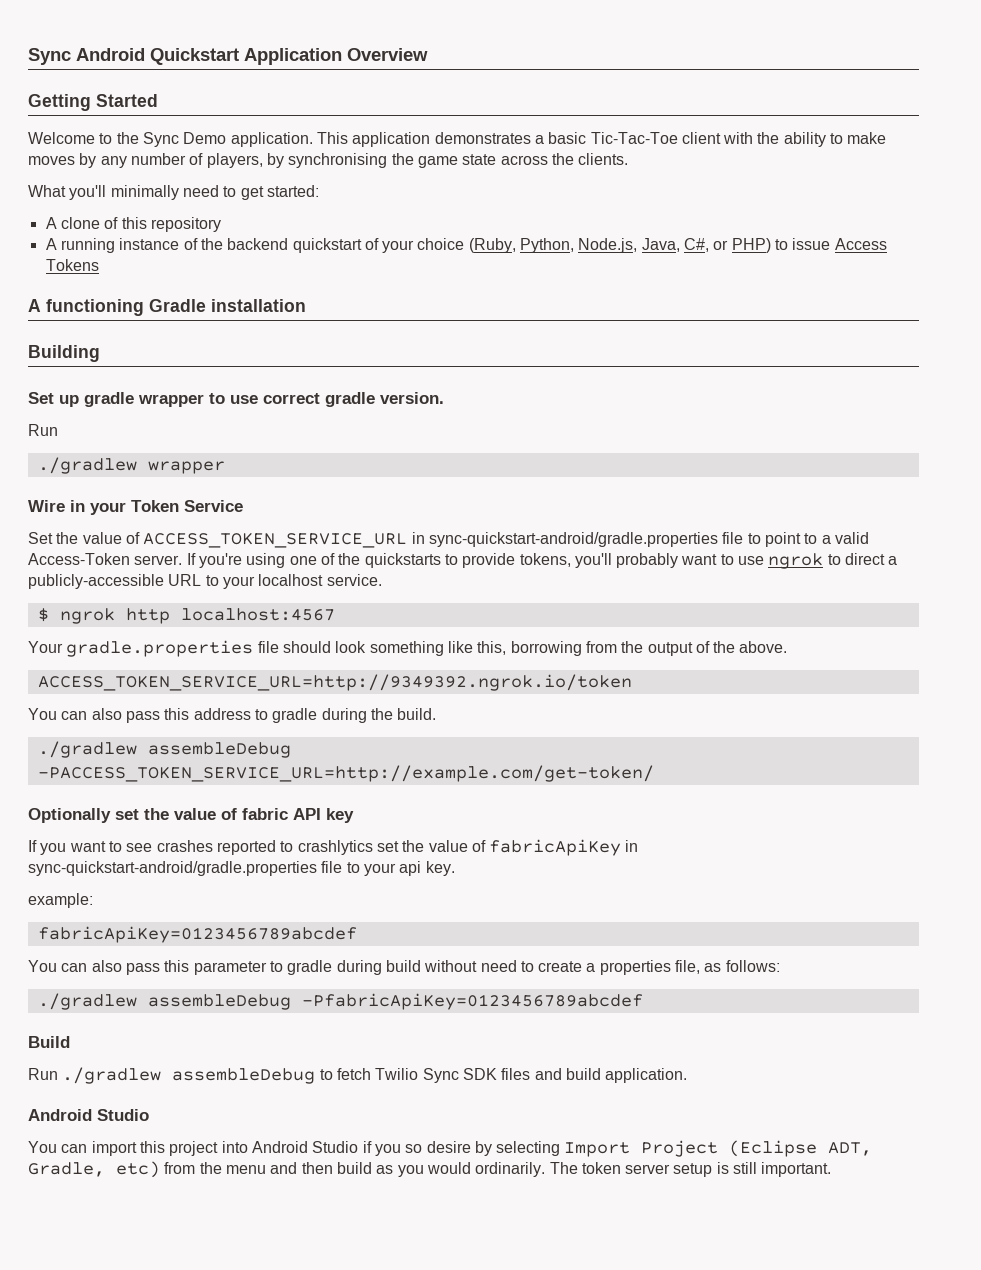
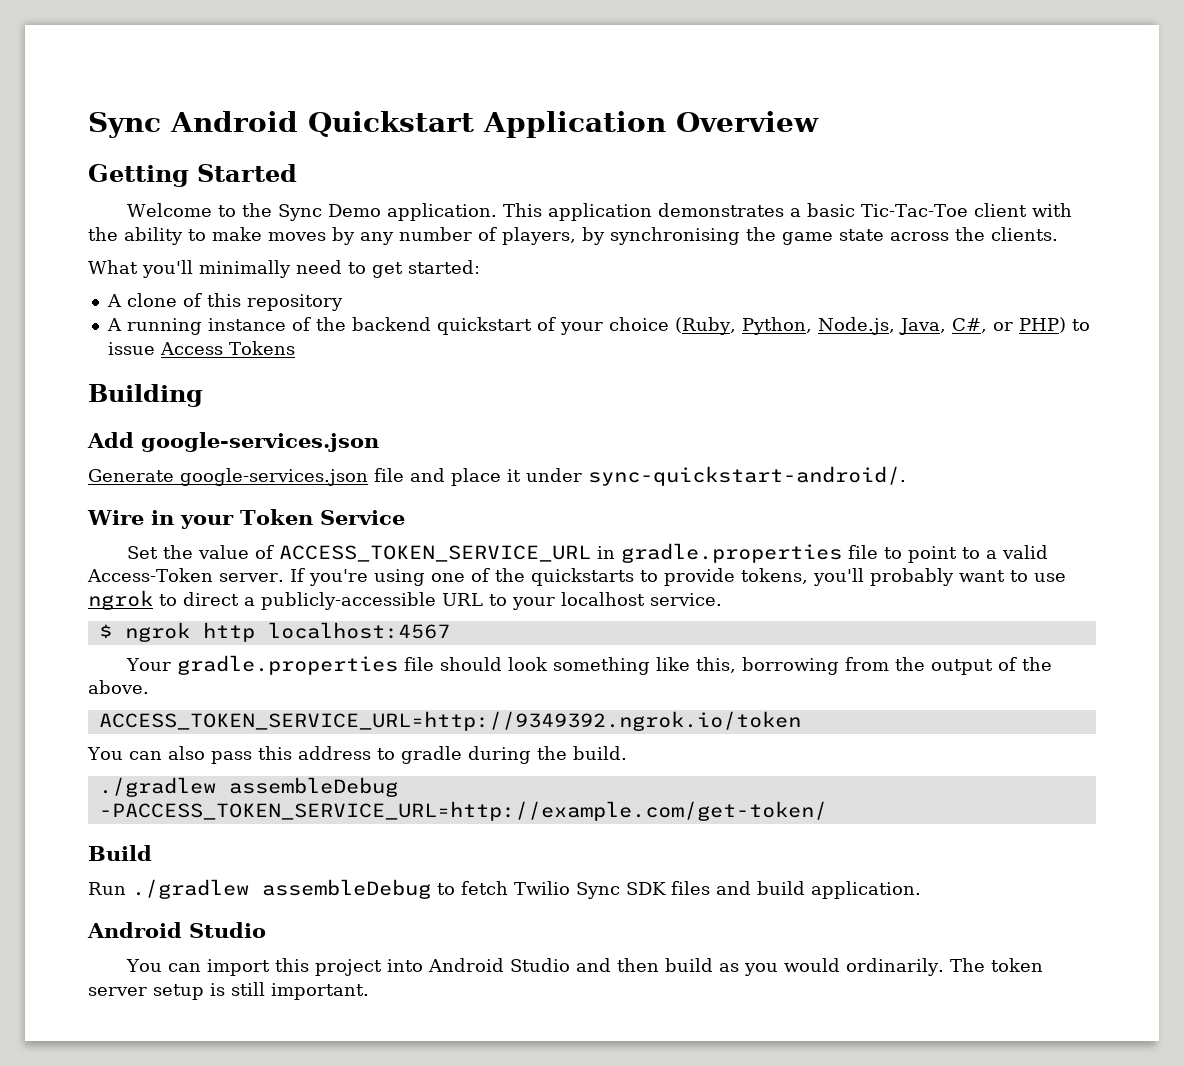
- A functioning Gradle installation
  Building
- Set up gradle wrapper to use correct gradle version.
- Run
- ./gradlew wrapper
+ Add google-services.json
+ Generate google-services.json file and place it under sync-quickstart-android/.
- Set the value of ACCESS_TOKEN_SERVICE_URL in sync-quickstart-android/gradle.properties file to point to a valid Access-Token server.
+ Set the value of ACCESS_TOKEN_SERVICE_URL in gradle.properties file to point to a valid Access-Token server.
- Optionally set the value of fabric API key
- If you want to see crashes reported to crashlytics set the value of fabricApiKey in sync-quickstart-android/gradle.properties file to your api key.
- example:
- fabricApiKey=0123456789abcdef
- You can also pass this parameter to gradle during build without need to create a properties file, as follows:
- ./gradlew assembleDebug -PfabricApiKey=0123456789abcdef
- You can import this project into Android Studio if you so desire by selecting Import Project (Eclipse ADT, Gradle, etc) from the menu and then build as you would ordinarily.
+ You can import this project into Android Studio and then build as you would ordinarily.

